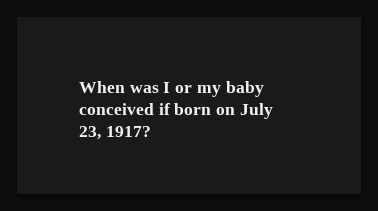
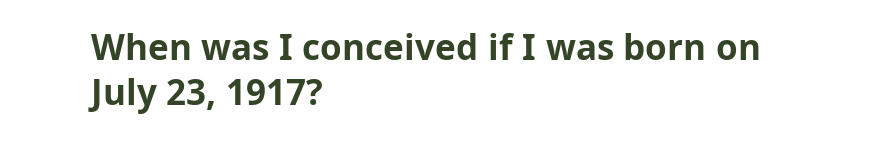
- When was I or my baby conceived if born on July 23, 1917?
+ When was I conceived if I was born on July 23, 1917?

